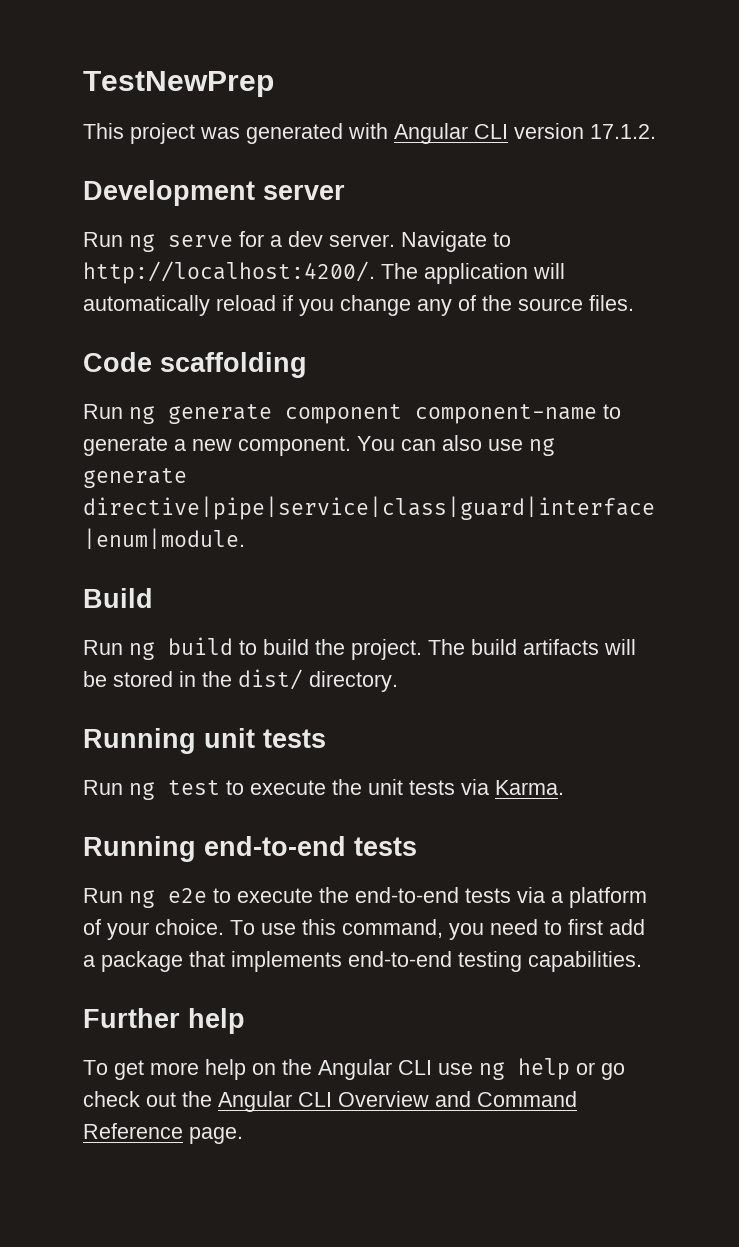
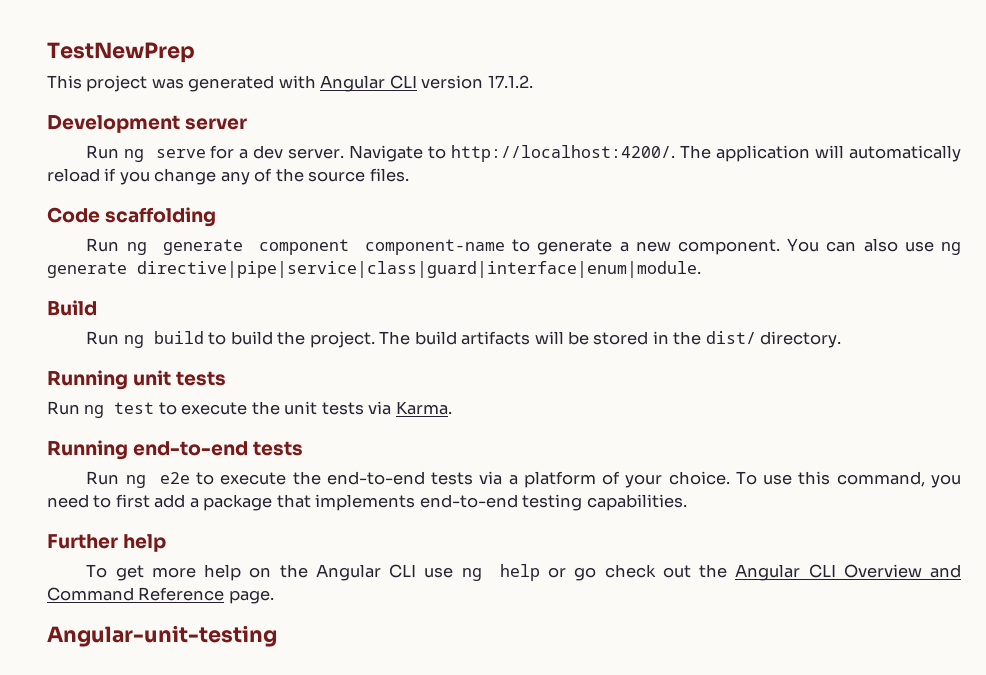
+ Angular-unit-testing

